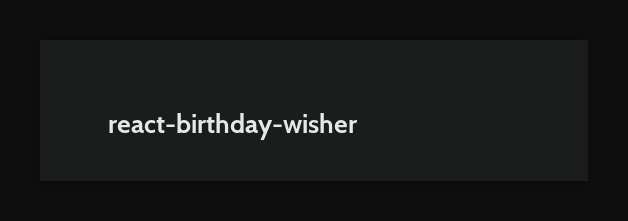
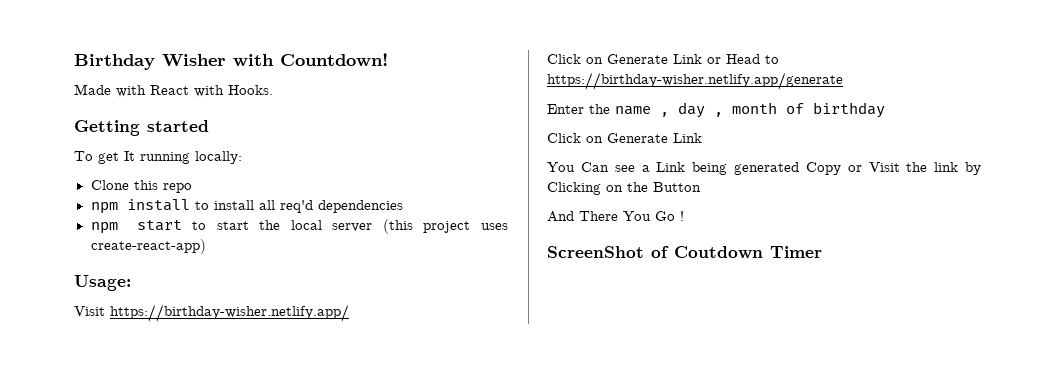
- react-birthday-wisher
+ Birthday Wisher with Countdown!
+ Made with React with Hooks.
+ Getting started
+ To get It running locally:
+ Clone this repo
+ npm install to install all req'd dependencies
+ npm start to start the local server (this project uses create-react-app)
+ Usage:
+ Visit https://birthday-wisher.netlify.app/
+ Click on Generate Link or Head to https://birthday-wisher.netlify.app/generate
+ Enter the name , day , month of birthday
+ Click on Generate Link
+ You Can see a Link being generated Copy or Visit the link by Clicking on the Button
+ And There You Go !
+ ScreenShot of Coutdown Timer

